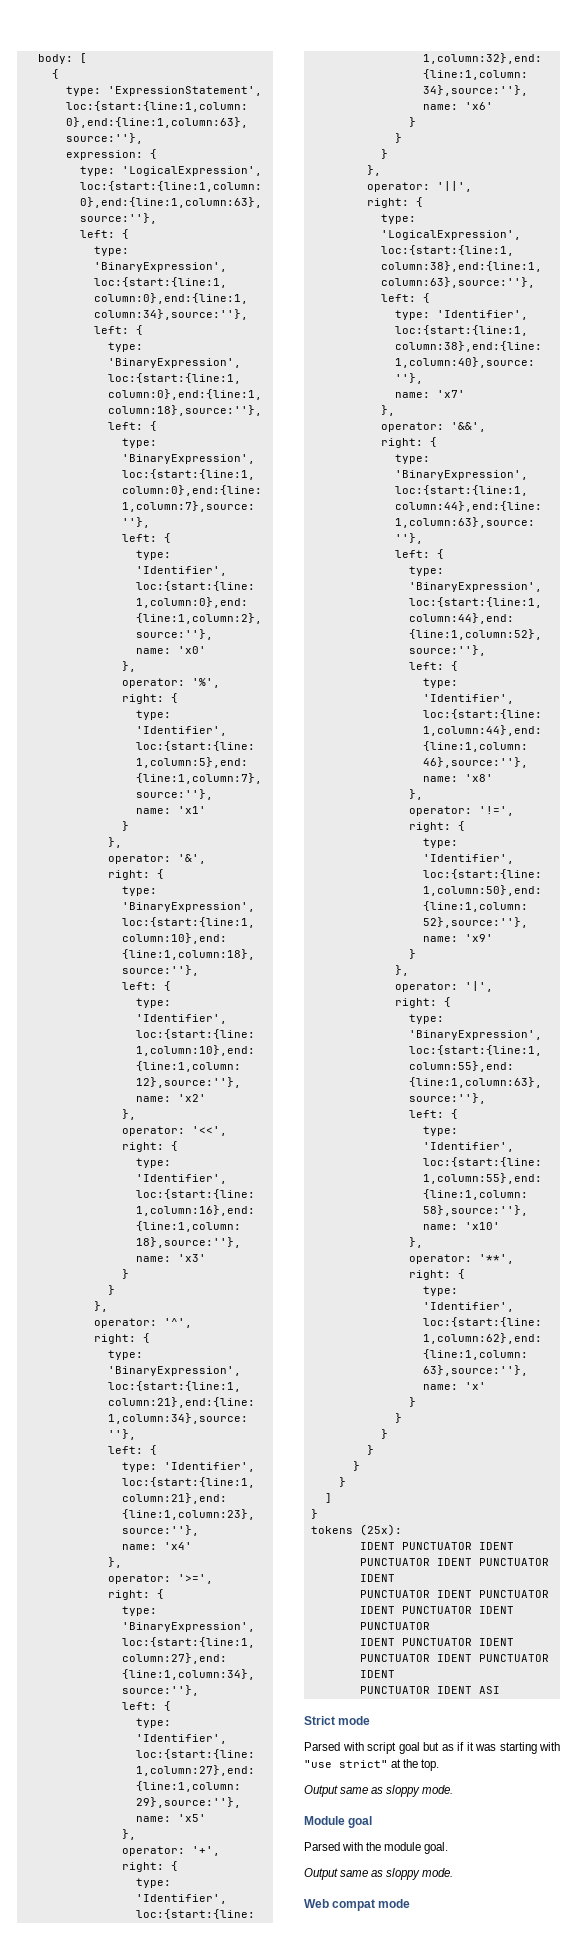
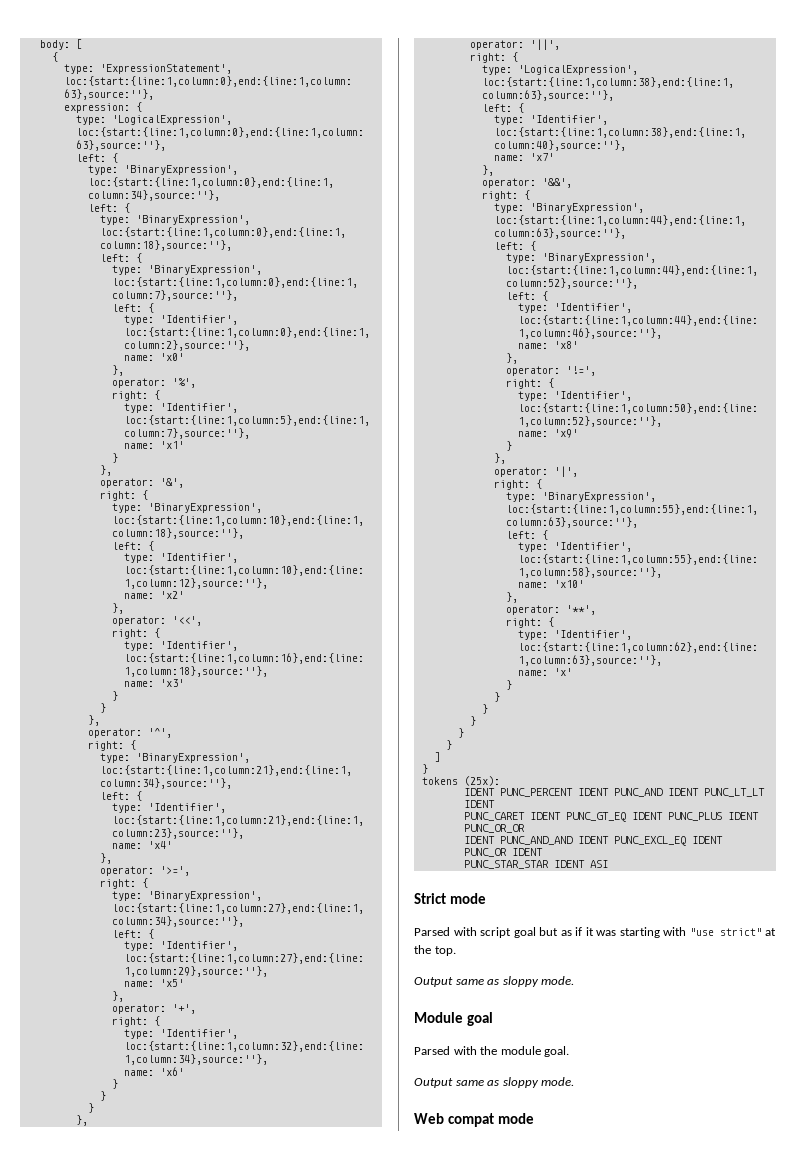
  tokens (25x):
- IDENT PUNCTUATOR IDENT PUNCTUATOR IDENT PUNCTUATOR IDENT
- PUNCTUATOR IDENT PUNCTUATOR IDENT PUNCTUATOR IDENT PUNCTUATOR
- IDENT PUNCTUATOR IDENT PUNCTUATOR IDENT PUNCTUATOR IDENT
- PUNCTUATOR IDENT ASI
+ IDENT PUNC_PERCENT IDENT PUNC_AND IDENT PUNC_LT_LT IDENT
+ PUNC_CARET IDENT PUNC_GT_EQ IDENT PUNC_PLUS IDENT PUNC_OR_OR
+ IDENT PUNC_AND_AND IDENT PUNC_EXCL_EQ IDENT PUNC_OR IDENT
+ PUNC_STAR_STAR IDENT ASI

